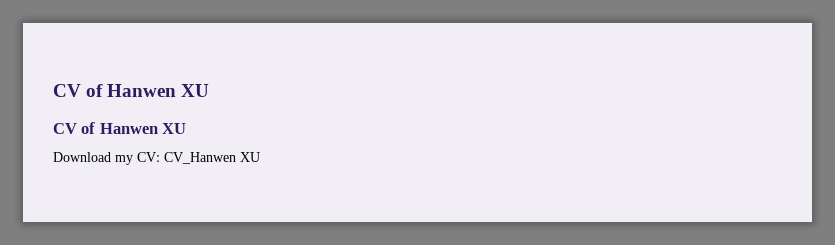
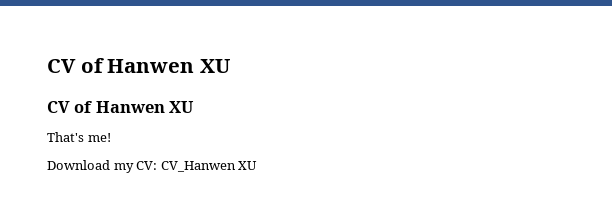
+ That's me!

